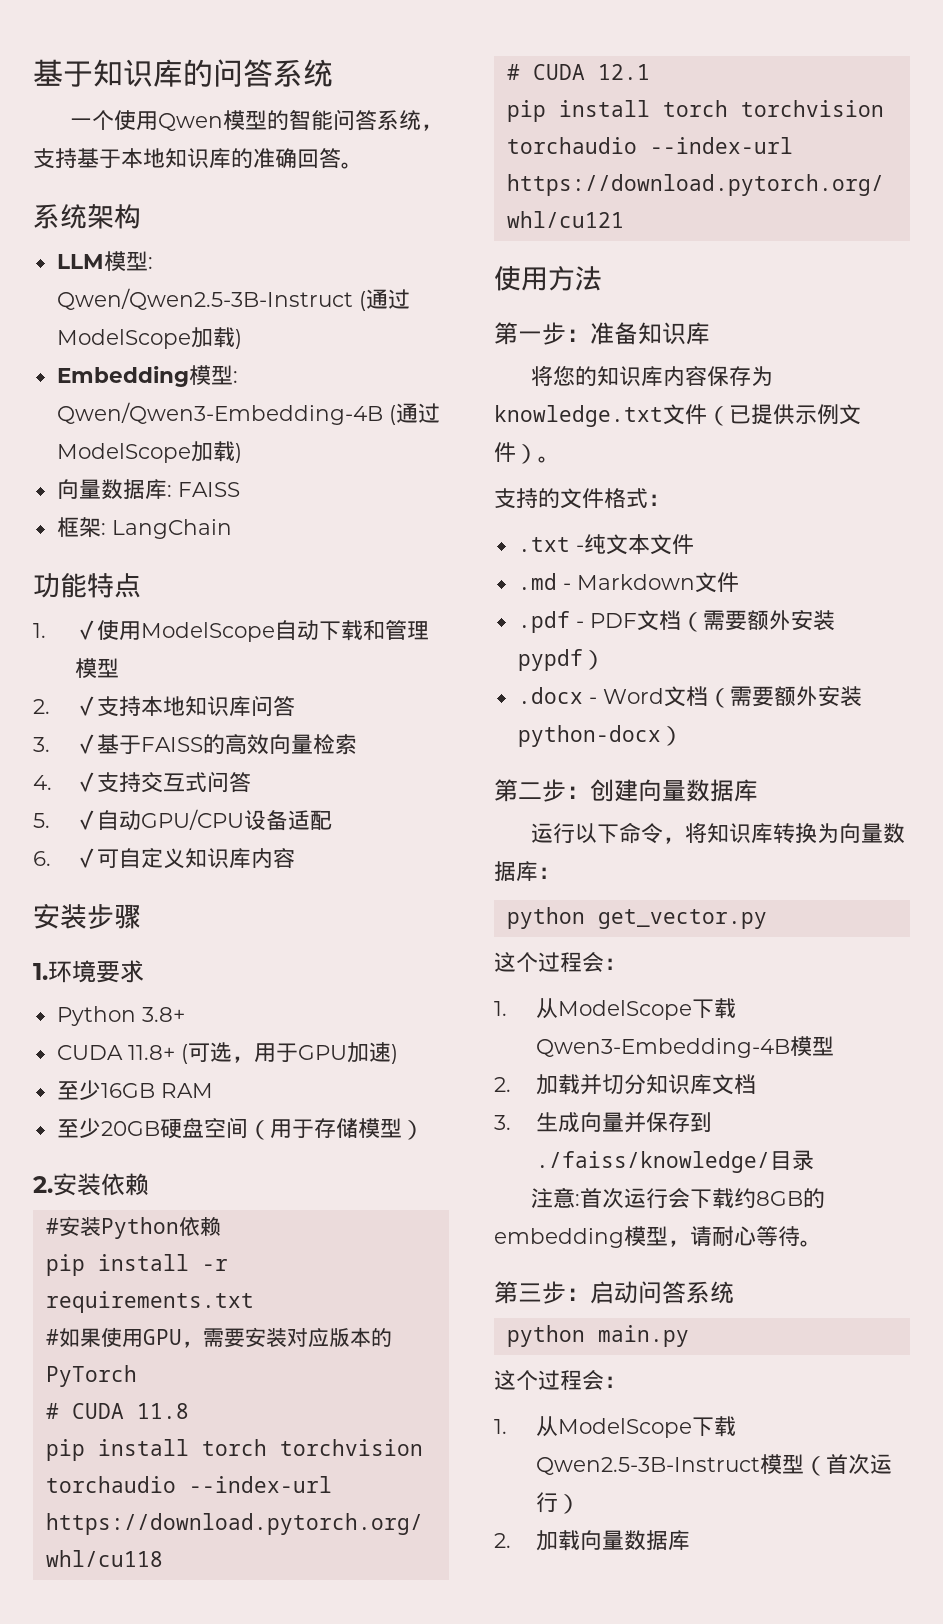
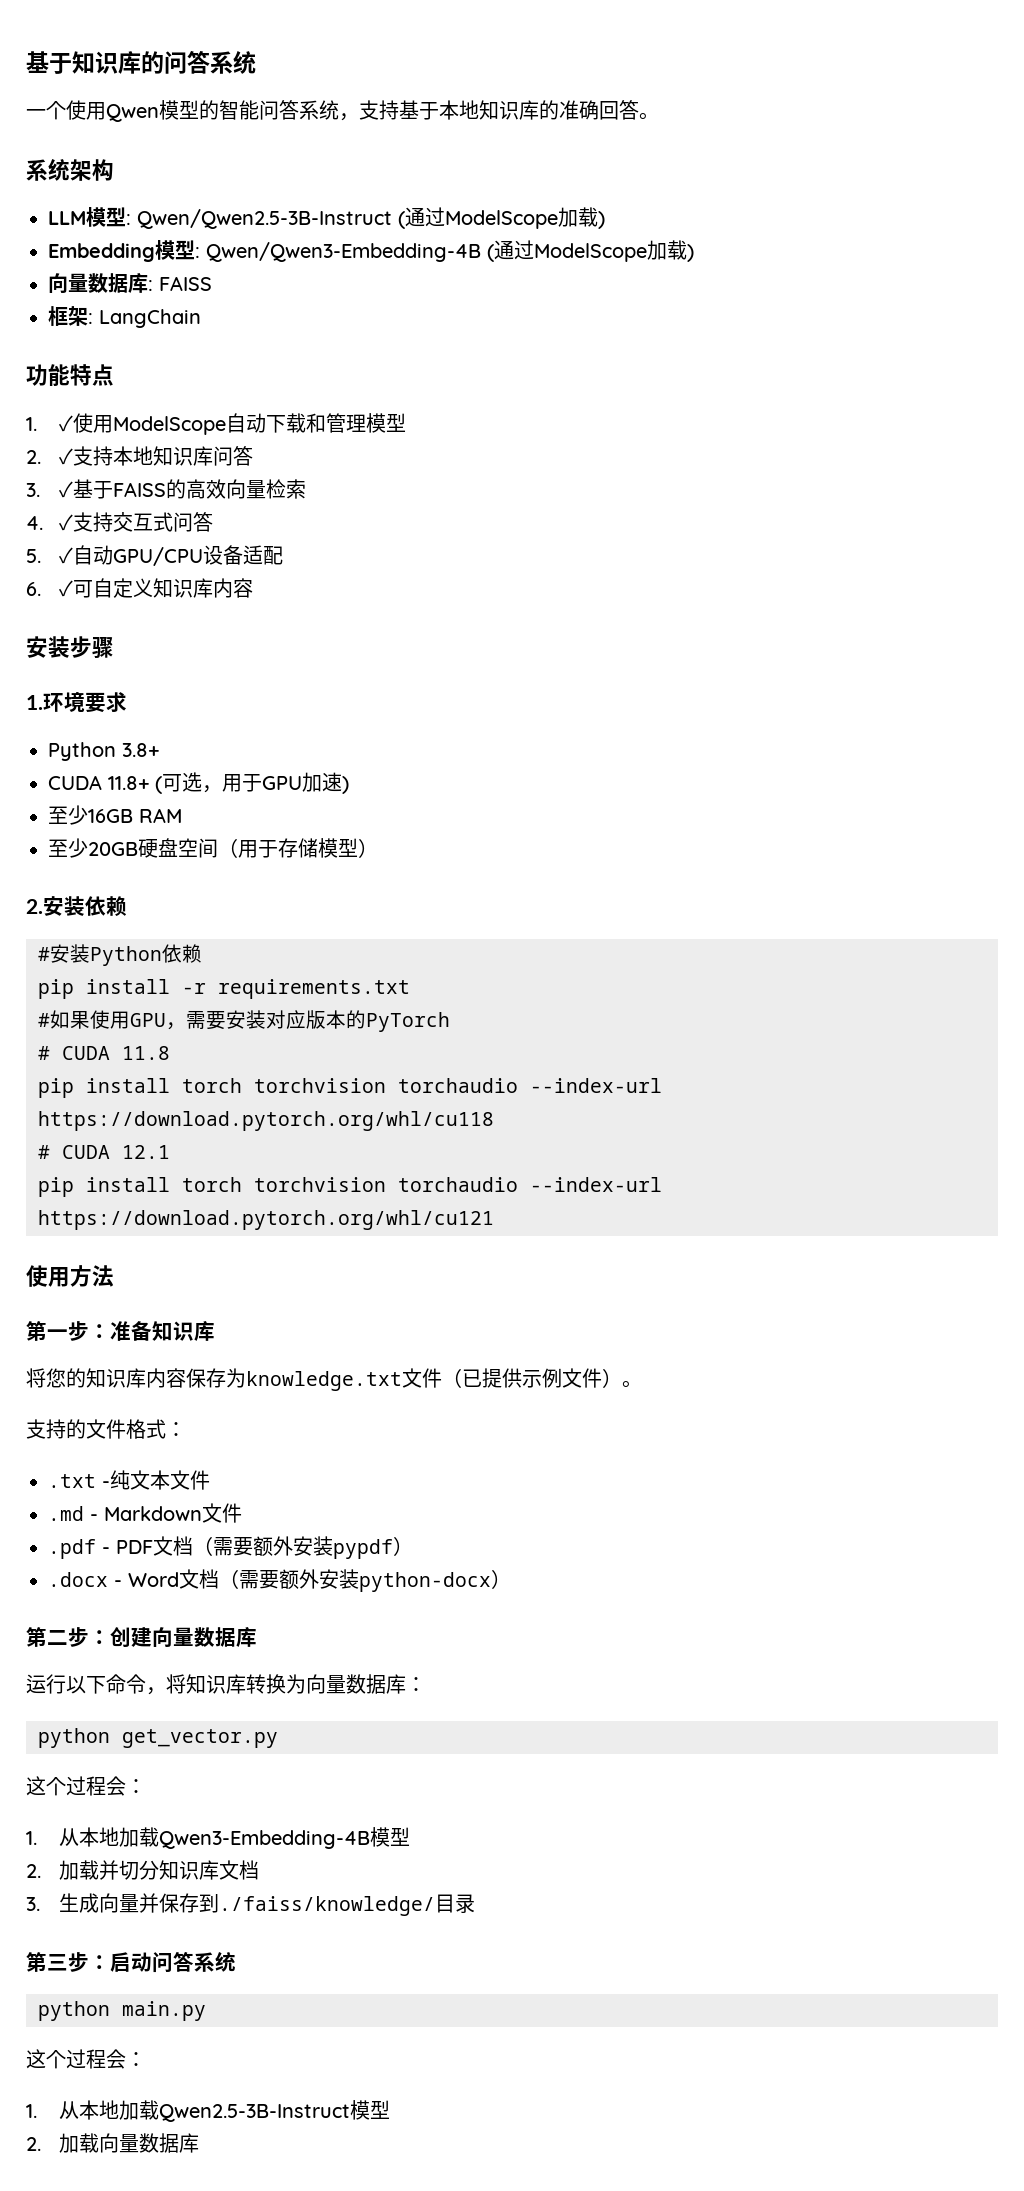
- 1.从ModelScope下载Qwen3-Embedding-4B模型
+ 1.从本地加载Qwen3-Embedding-4B模型
- 注意:首次运行会下载约8GB的embedding模型，请耐心等待。
- 1.从ModelScope下载Qwen2.5-3B-Instruct模型（首次运行）
+ 1.从本地加载Qwen2.5-3B-Instruct模型

